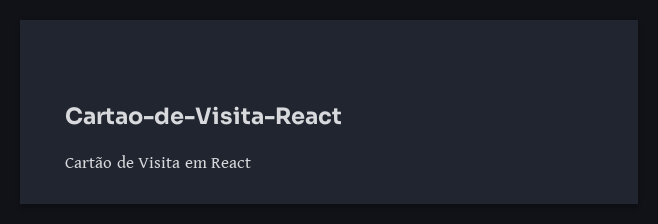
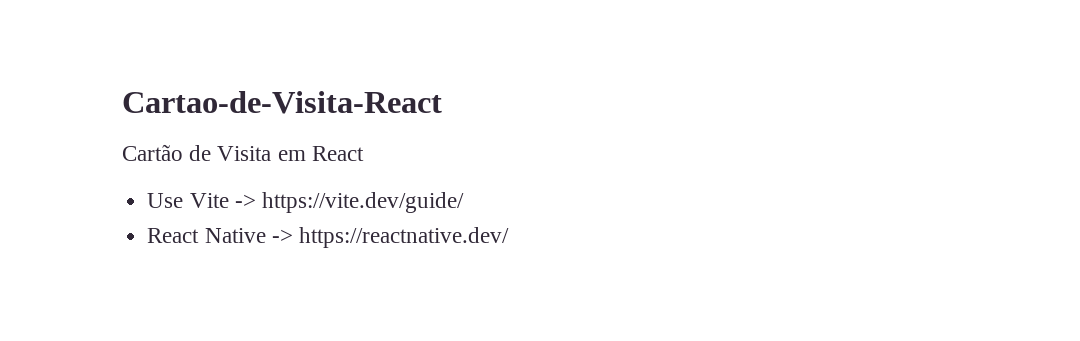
+ Use Vite -> https://vite.dev/guide/
+ React Native -> https://reactnative.dev/

